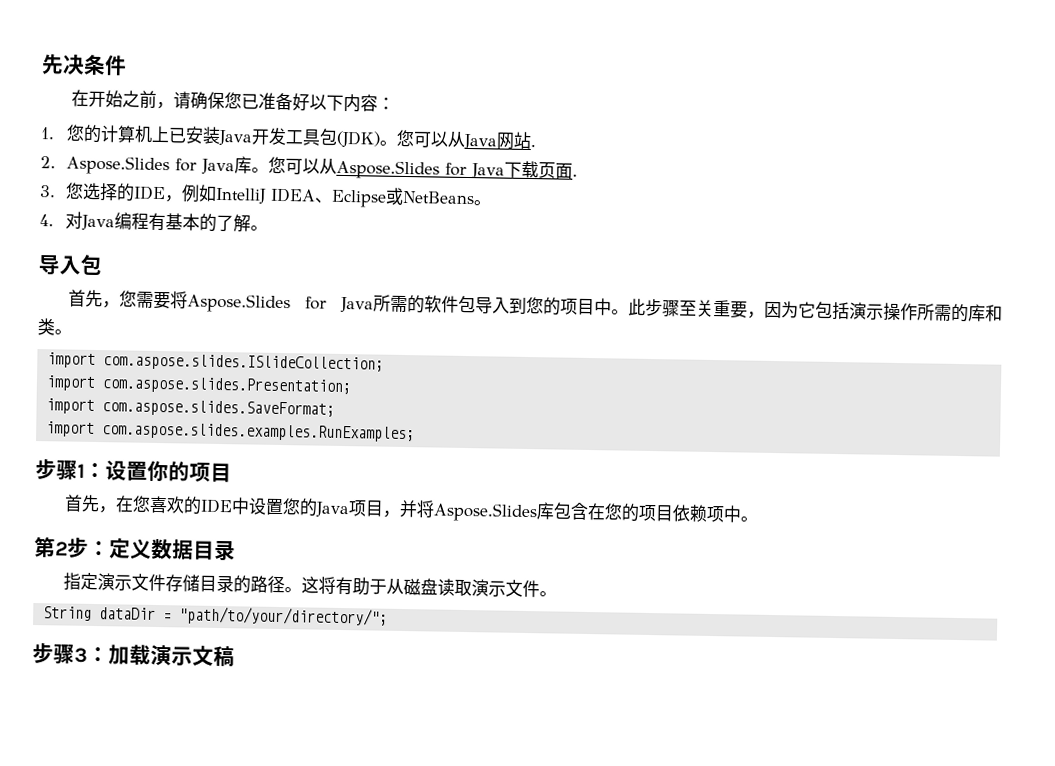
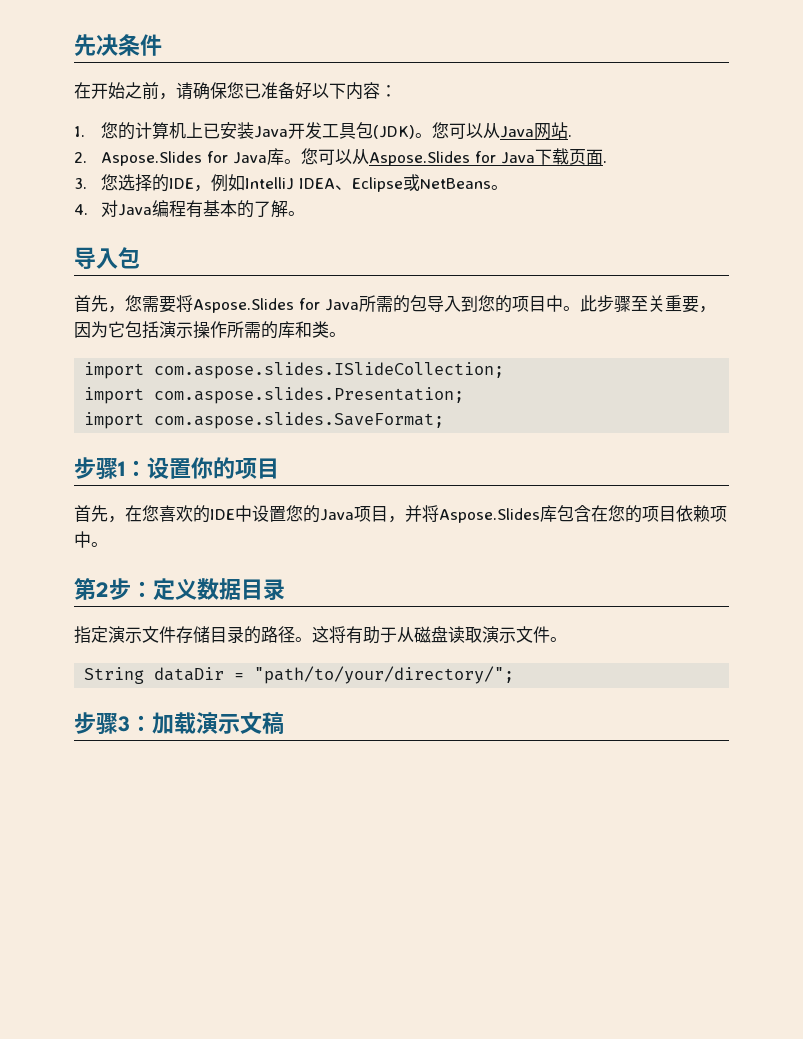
- 首先，您需要将Aspose.Slides for Java所需的软件包导入到您的项目中。
+ 首先，您需要将Aspose.Slides for Java所需的包导入到您的项目中。
- import com.aspose.slides.examples.RunExamples;

